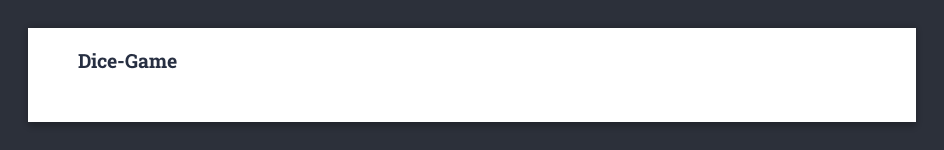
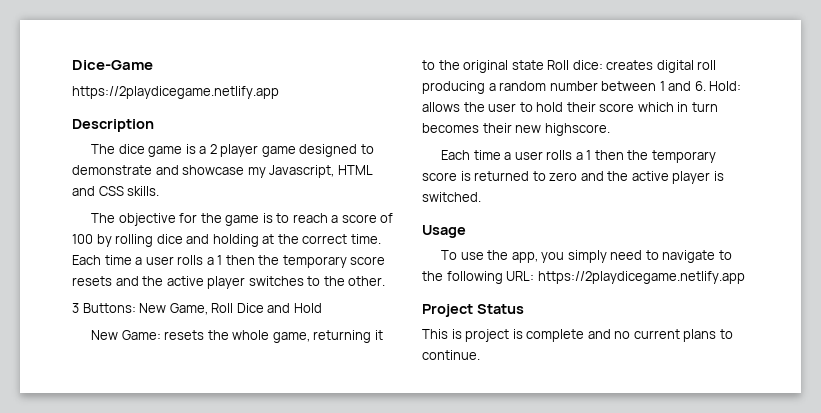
  Dice-Game
+ https://2playdicegame.netlify.app
+ Description
+ The dice game is a 2 player game designed to demonstrate and showcase my Javascript, HTML and CSS skills.
+ The objective for the game is to reach a score of 100 by rolling dice and holding at the correct time. Each time a user rolls a 1 then the temporary score resets and the active player switches to the other.
+ 3 Buttons: New Game, Roll Dice and Hold
+ New Game: resets the whole game, returning it to the original state Roll dice: creates digital roll producing a random number between 1 and 6. Hold: allows the user to hold their score which in turn becomes their new highscore.
+ Each time a user rolls a 1 then the temporary score is returned to zero and the active player is switched.
+ Usage
+ To use the app, you simply need to navigate to the following URL: https://2playdicegame.netlify.app
+ Project Status
+ This is project is complete and no current plans to continue.

